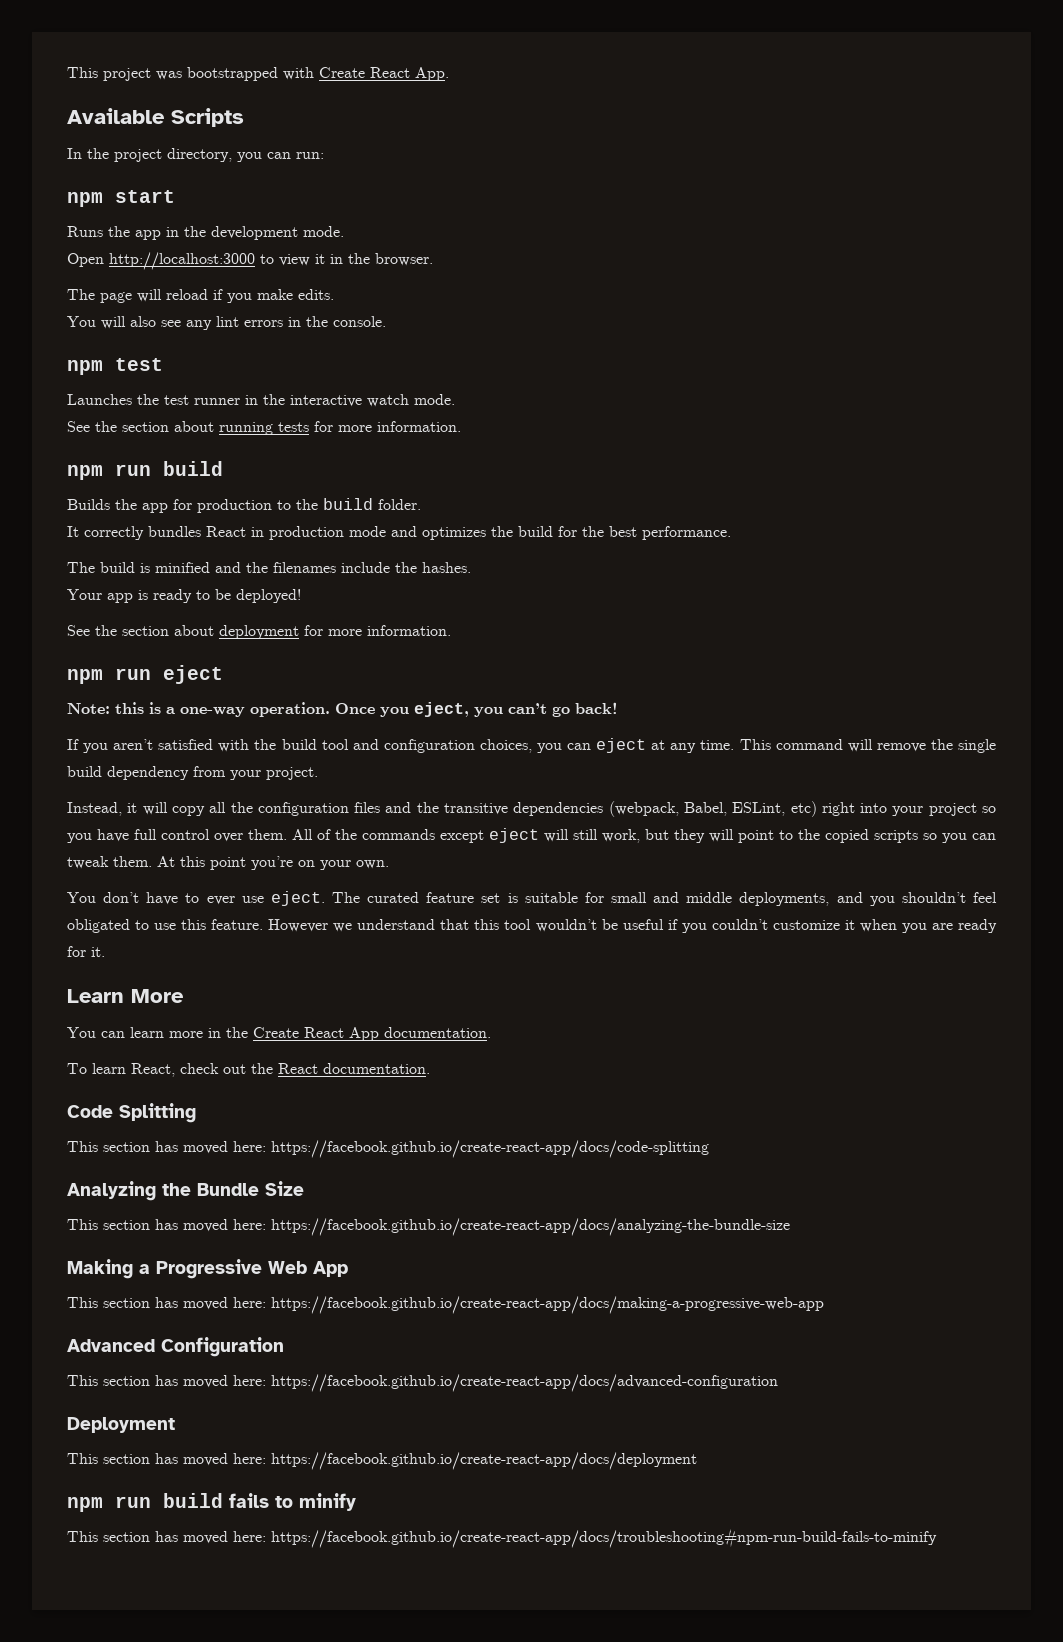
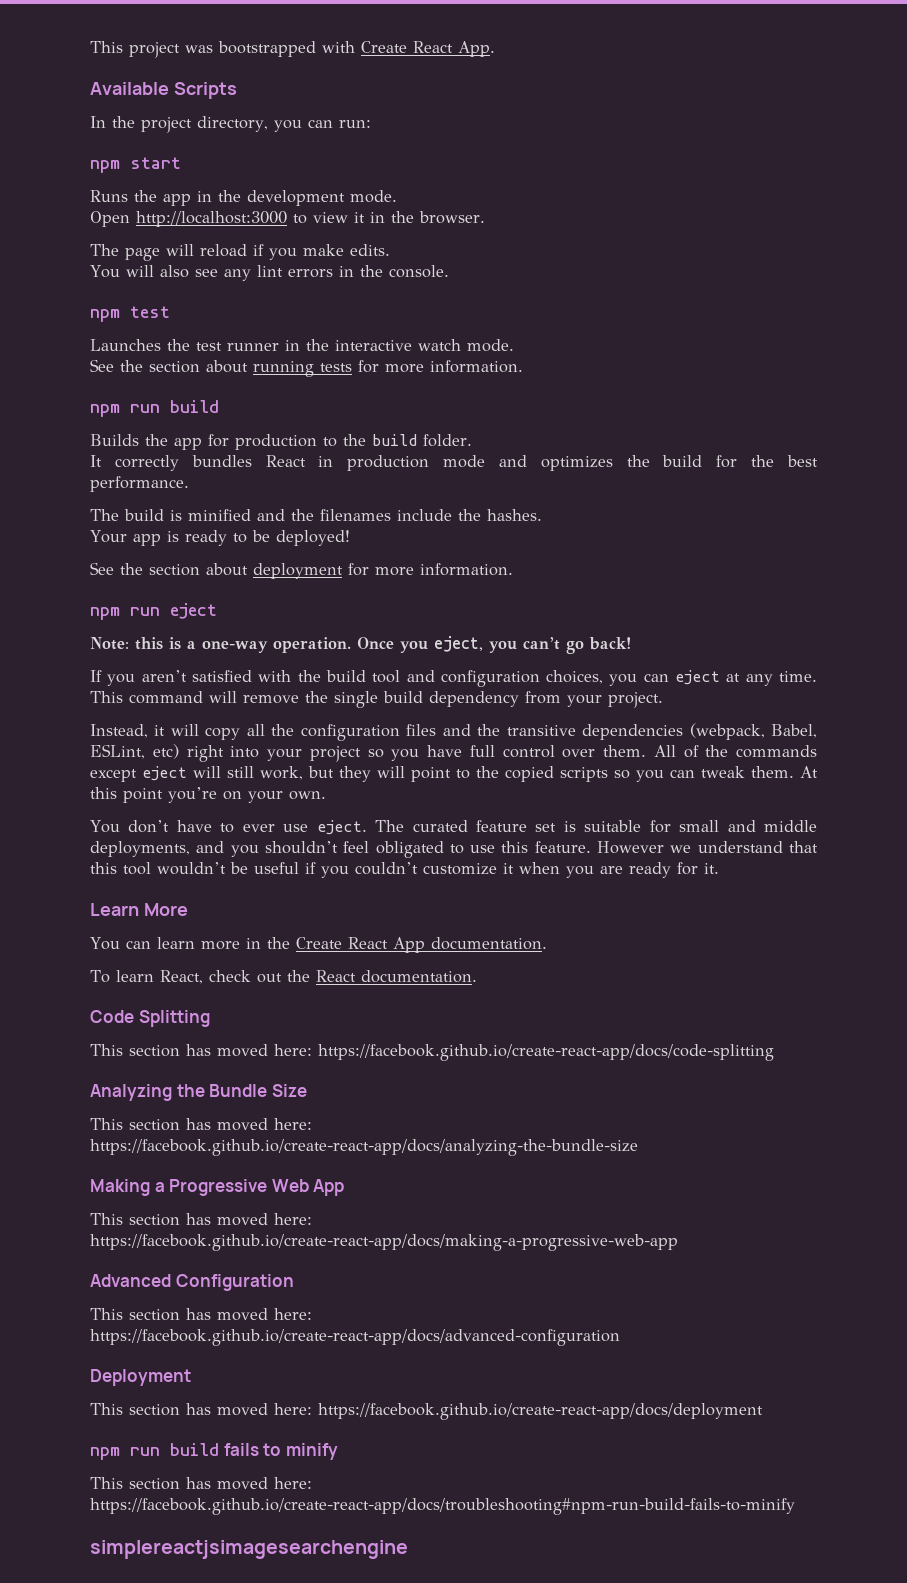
+ simplereactjsimagesearchengine

